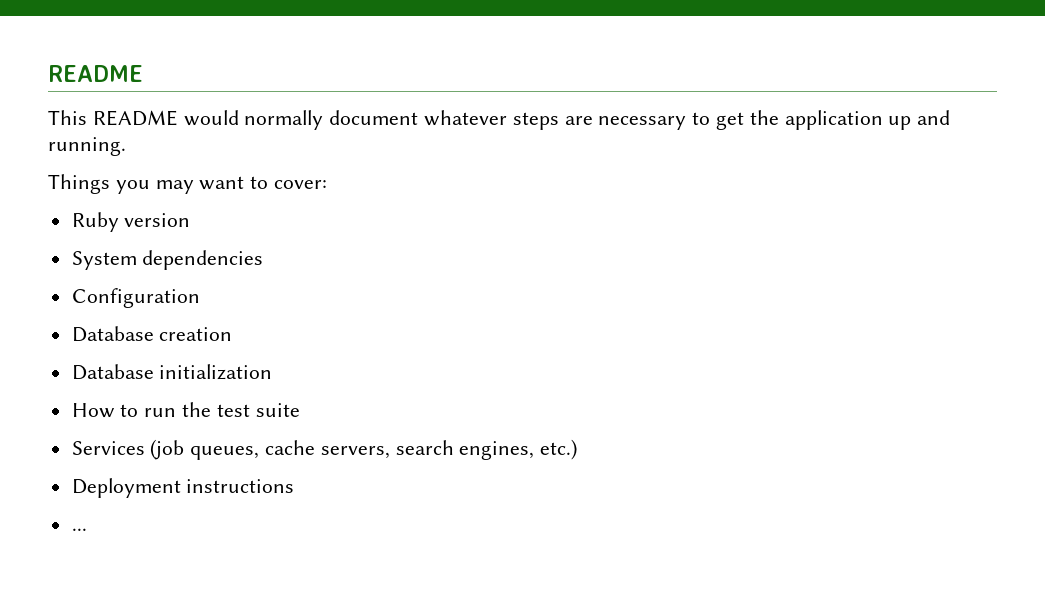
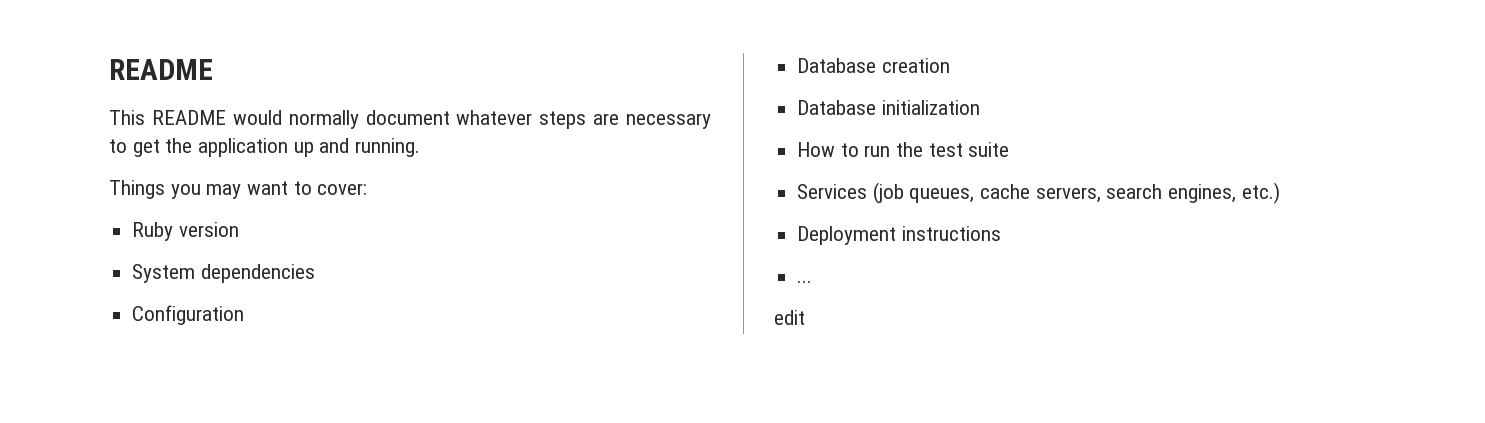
+ edit

